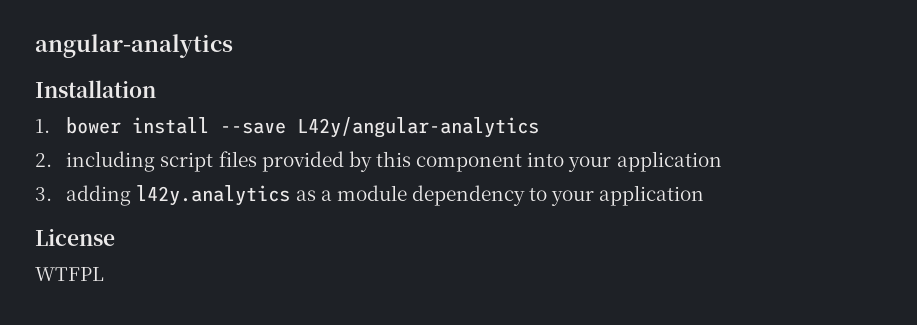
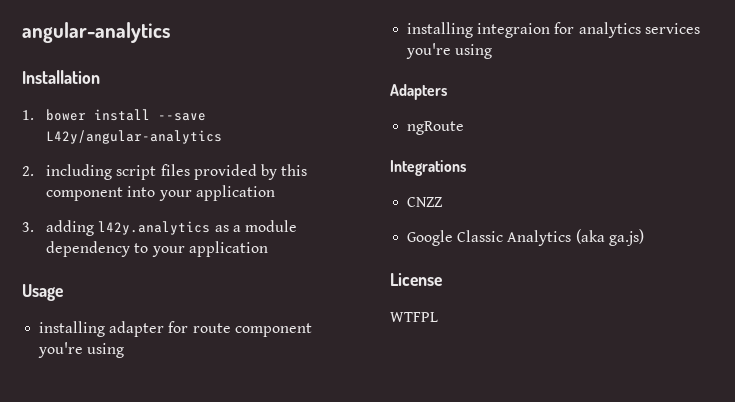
+ Usage
+ installing adapter for route component you're using
+ installing integraion for analytics services you're using
+ Adapters
+ ngRoute
+ Integrations
+ CNZZ
+ Google Classic Analytics (aka ga.js)

